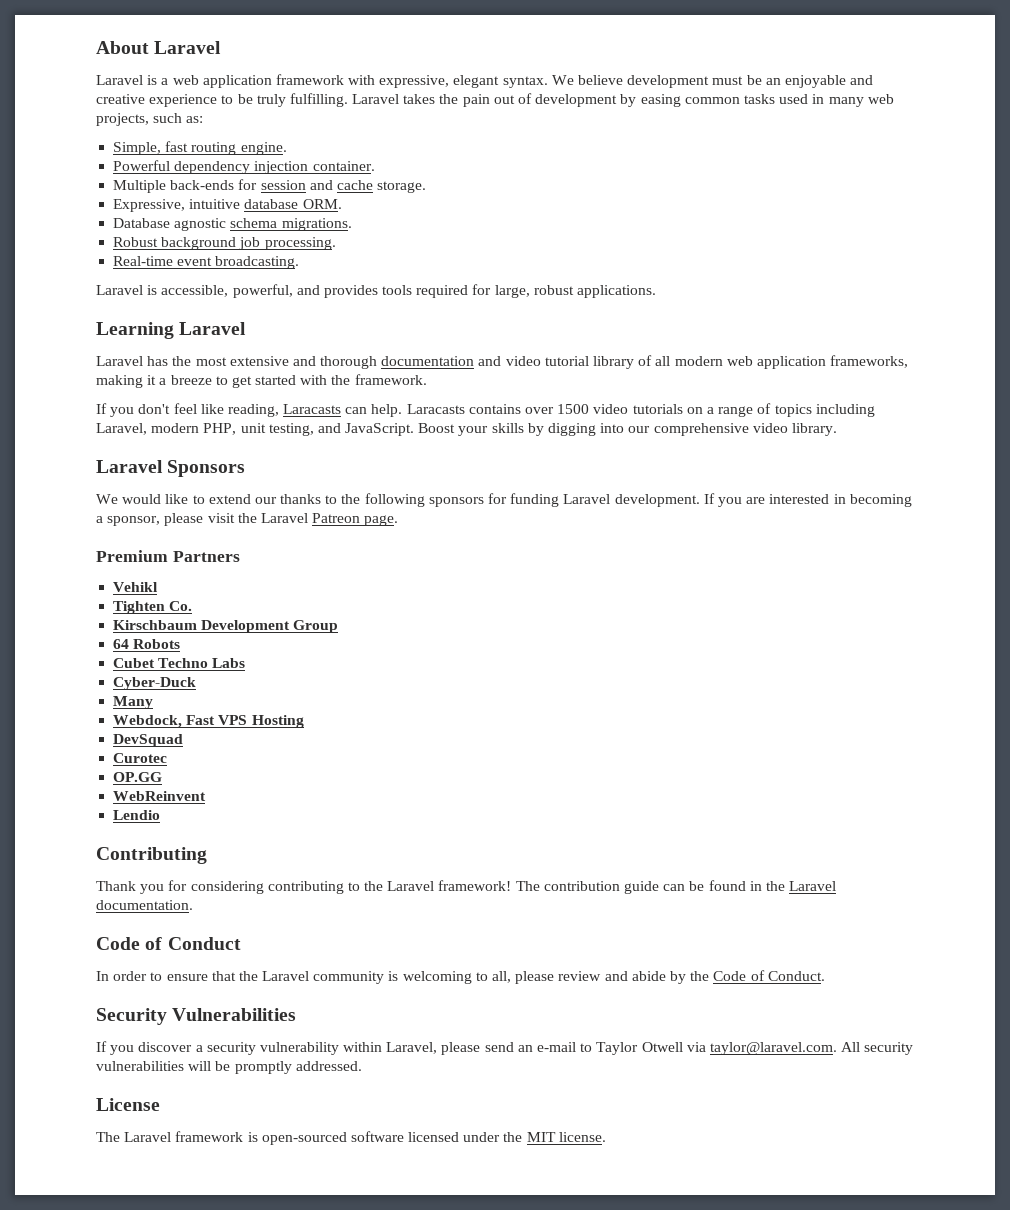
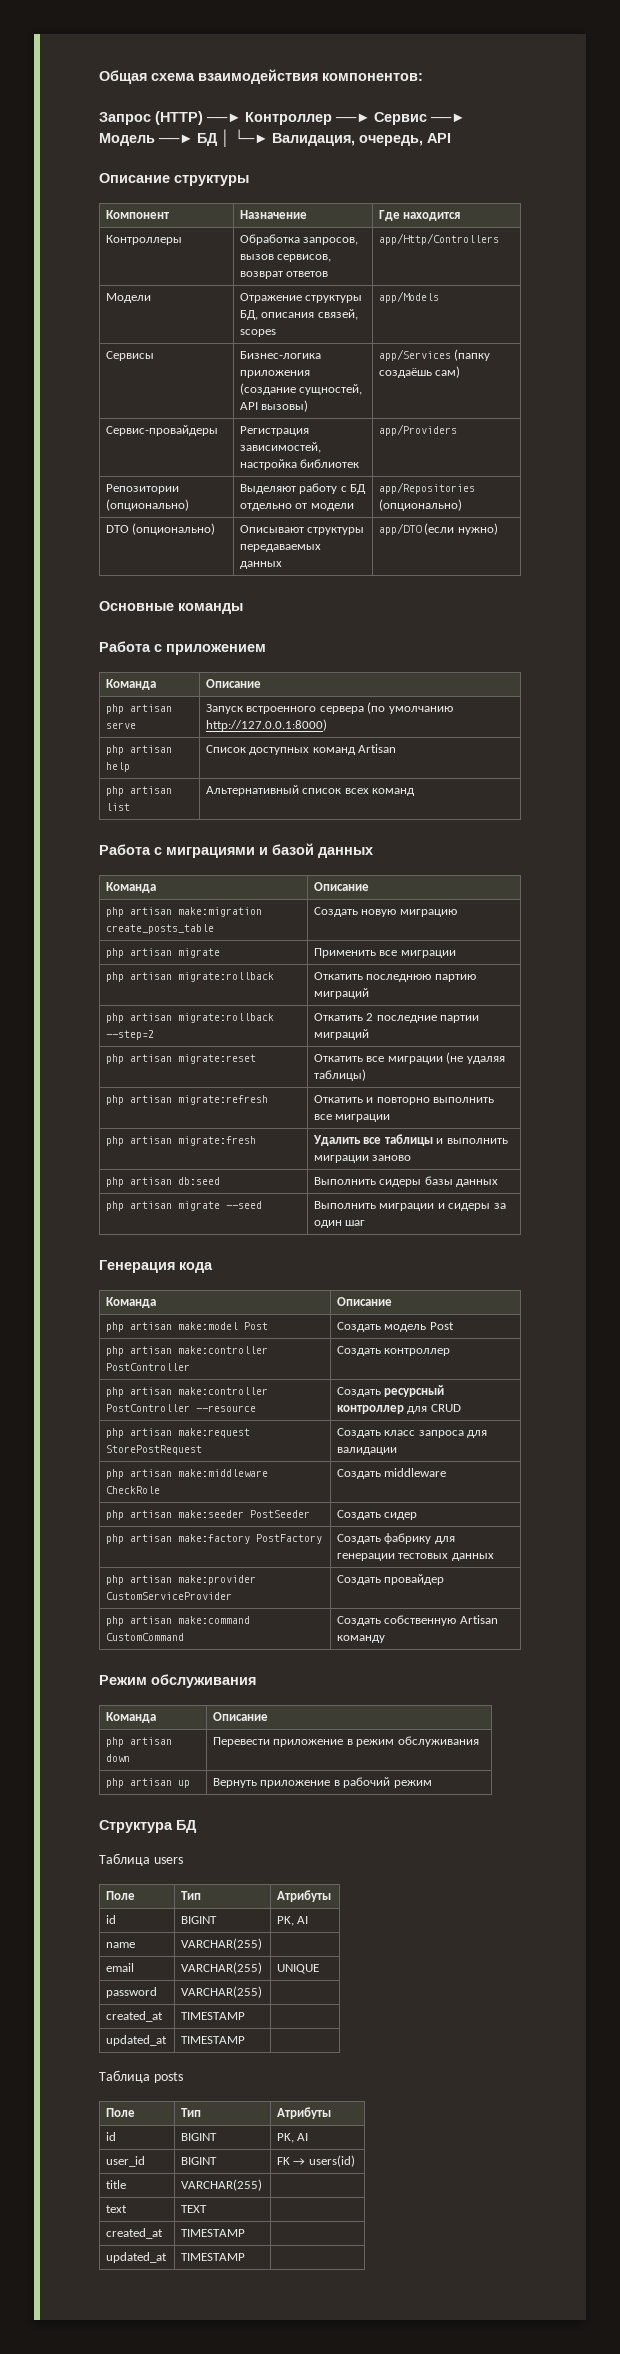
- About Laravel
- Laravel is a web application framework with expressive, elegant syntax. We believe development must be an enjoyable and creative experience to be truly fulfilling. Laravel takes the pain out of development by easing common tasks used in many web projects, such as:
- Simple, fast routing engine.
- Powerful dependency injection container.
- Multiple back-ends for session and cache storage.
- Expressive, intuitive database ORM.
- Database agnostic schema migrations.
- Robust background job processing.
- Real-time event broadcasting.
- Laravel is accessible, powerful, and provides tools required for large, robust applications.
- Learning Laravel
- Laravel has the most extensive and thorough documentation and video tutorial library of all modern web application frameworks, making it a breeze to get started with the framework.
- If you don't feel like reading, Laracasts can help. Laracasts contains over 1500 video tutorials on a range of topics including Laravel, modern PHP, unit testing, and JavaScript. Boost your skills by digging into our comprehensive video library.
- Laravel Sponsors
- We would like to extend our thanks to the following sponsors for funding Laravel development. If you are interested in becoming a sponsor, please visit the Laravel Patreon page.
- Premium Partners
- Vehikl
- Tighten Co.
- Kirschbaum Development Group
- 64 Robots
- Cubet Techno Labs
- Cyber-Duck
- Many
- Webdock, Fast VPS Hosting
- DevSquad
- Curotec
- OP.GG
- WebReinvent
- Lendio
- Contributing
- Thank you for considering contributing to the Laravel framework! The contribution guide can be found in the Laravel documentation.
- Code of Conduct
- In order to ensure that the Laravel community is welcoming to all, please review and abide by the Code of Conduct.
- Security Vulnerabilities
- If you discover a security vulnerability within Laravel, please send an e-mail to Taylor Otwell via taylor@laravel.com. All security vulnerabilities will be promptly addressed.
- License
- The Laravel framework is open-sourced software licensed under the MIT license.
+ Общая схема взаимодействия компонентов:
+ Запрос (HTTP) ──► Контроллер ──► Сервис ──► Модель ──► БД │ └─► Валидация, очередь, API
+ Описание структуры
+ Компонент | Назначение | Где находится
+ Контроллеры | Обработка запросов, вызов сервисов, возврат ответов | app/Http/Controllers
+ Модели | Отражение структуры БД, описания связей, scopes | app/Models
+ Сервисы | Бизнес-логика приложения (создание сущностей, API вызовы) | app/Services (папку создаёшь сам)
+ Сервис-провайдеры | Регистрация зависимостей, настройка библиотек | app/Providers
+ Репозитории (опционально) | Выделяют работу с БД отдельно от модели | app/Repositories (опционально)
+ DTO (опционально) | Описывают структуры передаваемых данных | app/DTO (если нужно)
+ Основные команды
+ Работа с приложением
+ Команда | Описание
+ php artisan serve | Запуск встроенного сервера (по умолчанию http://127.0.0.1:8000)
+ php artisan help | Список доступных команд Artisan
+ php artisan list | Альтернативный список всех команд
+ Работа с миграциями и базой данных
+ Команда | Описание
+ php artisan make:migration create_posts_table | Создать новую миграцию
+ php artisan migrate | Применить все миграции
+ php artisan migrate:rollback | Откатить последнюю партию миграций
+ php artisan migrate:rollback --step=2 | Откатить 2 последние партии миграций
+ php artisan migrate:reset | Откатить все миграции (не удаляя таблицы)
+ php artisan migrate:refresh | Откатить и повторно выполнить все миграции
+ php artisan migrate:fresh | Удалить все таблицы и выполнить миграции заново
+ php artisan db:seed | Выполнить сидеры базы данных
+ php artisan migrate --seed | Выполнить миграции и сидеры за один шаг
+ Генерация кода
+ Команда | Описание
+ php artisan make:model Post | Создать модель Post
+ php artisan make:controller PostController | Создать контроллер
+ php artisan make:controller PostController --resource | Создать ресурсный контроллер для CRUD
+ php artisan make:request StorePostRequest | Создать класс запроса для валидации
+ php artisan make:middleware CheckRole | Создать middleware
+ php artisan make:seeder PostSeeder | Создать сидер
+ php artisan make:factory PostFactory | Создать фабрику для генерации тестовых данных
+ php artisan make:provider CustomServiceProvider | Создать провайдер
+ php artisan make:command CustomCommand | Создать собственную Artisan команду
+ Режим обслуживания
+ Команда | Описание
+ php artisan down | Перевести приложение в режим обслуживания
+ php artisan up | Вернуть приложение в рабочий режим
+ Структура БД
+ Таблица users
+ Поле | Тип | Атрибуты
+ id | BIGINT | PK, AI
+ name | VARCHAR(255) |
+ email | VARCHAR(255) | UNIQUE
+ password | VARCHAR(255) |
+ created_at | TIMESTAMP |
+ updated_at | TIMESTAMP |
+ Таблица posts
+ Поле | Тип | Атрибуты
+ id | BIGINT | PK, AI
+ user_id | BIGINT | FK → users(id)
+ title | VARCHAR(255) |
+ text | TEXT |
+ created_at | TIMESTAMP |
+ updated_at | TIMESTAMP |

